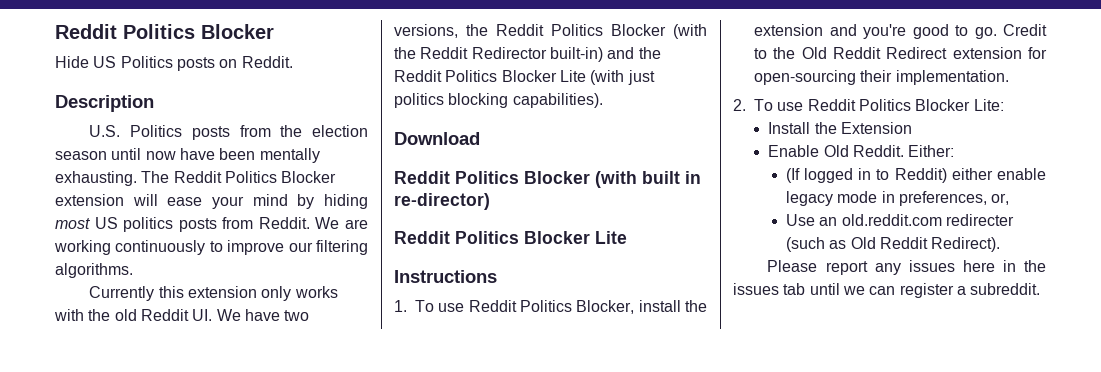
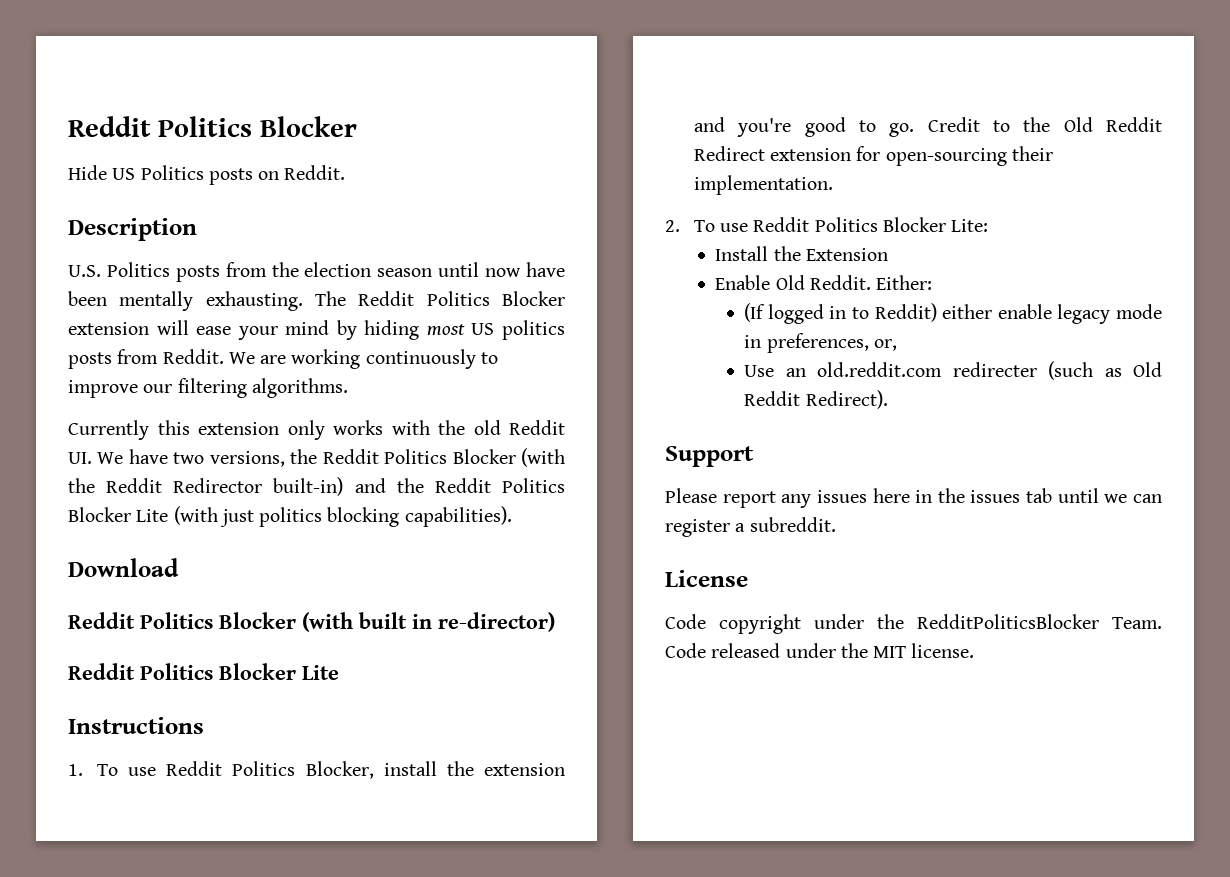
+ Support
+ License
+ Code copyright under the RedditPoliticsBlocker Team. Code released under the MIT license.

